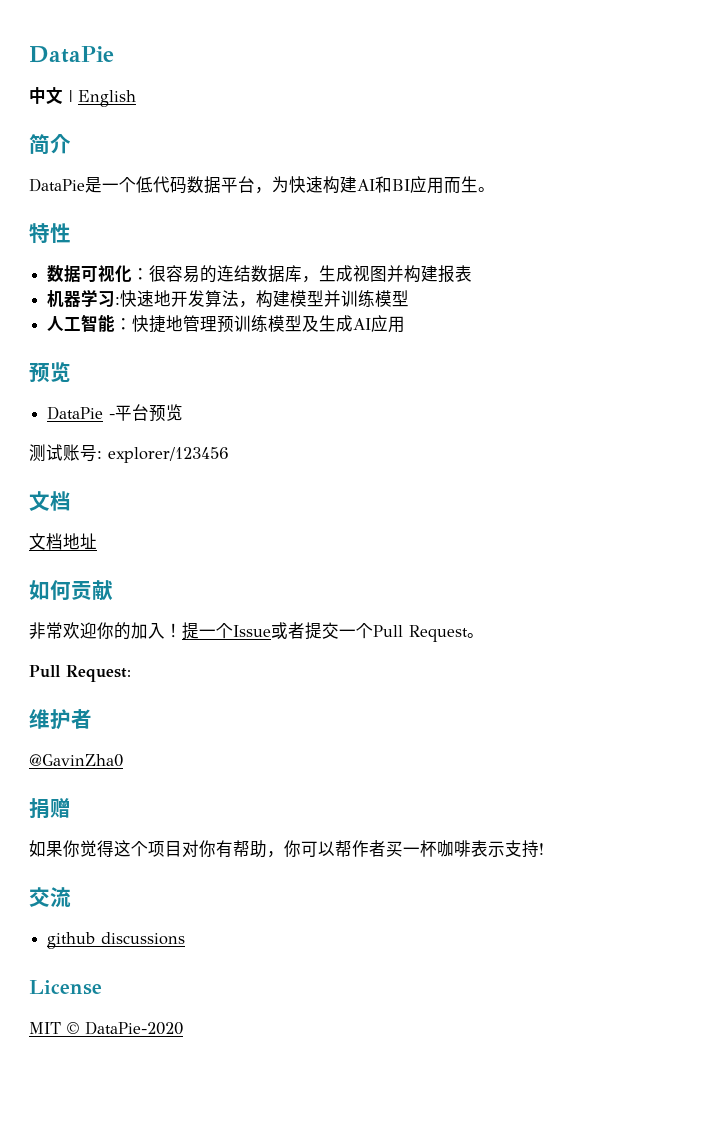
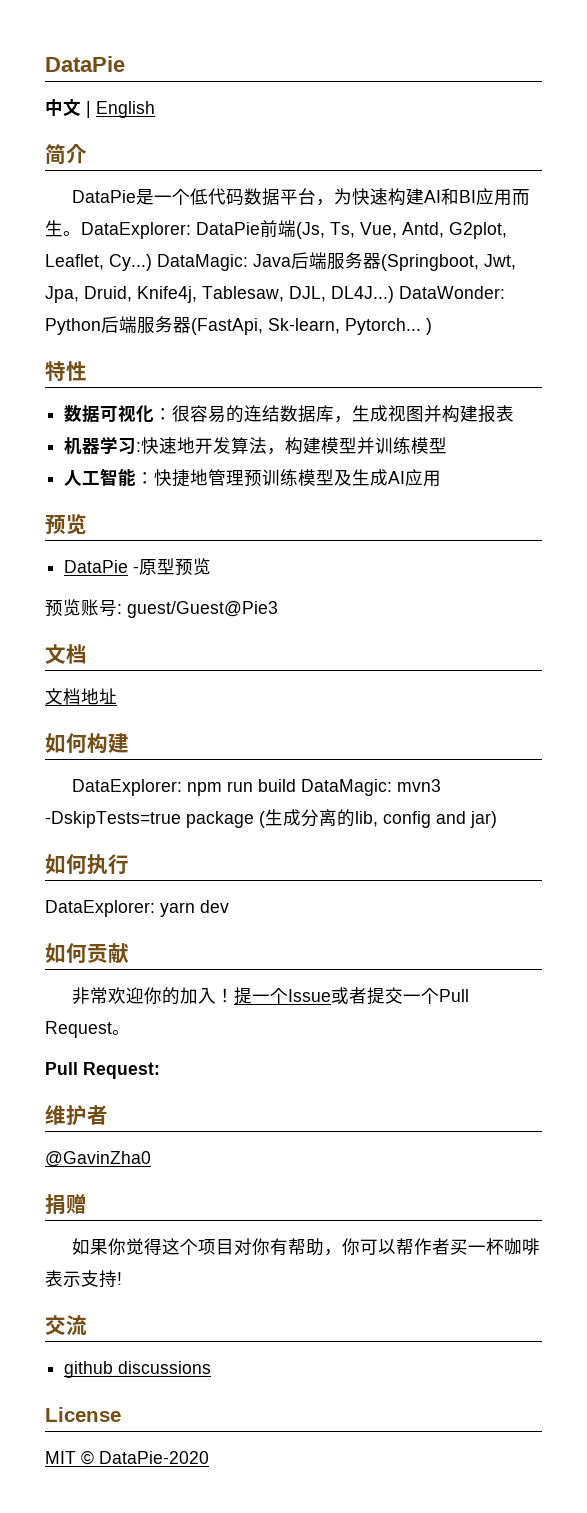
+ DataExplorer: DataPie前端(Js, Ts, Vue, Antd, G2plot, Leaflet, Cy...) DataMagic: Java后端服务器(Springboot, Jwt, Jpa, Druid, Knife4j, Tablesaw, DJL, DL4J...) DataWonder: Python后端服务器(FastApi, Sk-learn, Pytorch... )
- DataPie -平台预览
- 测试账号: explorer/123456
+ DataPie -原型预览
+ 预览账号: guest/Guest@Pie3
+ 如何构建
+ DataExplorer: npm run build DataMagic: mvn3 -DskipTests=true package (生成分离的lib, config and jar)
+ 如何执行
+ DataExplorer: yarn dev

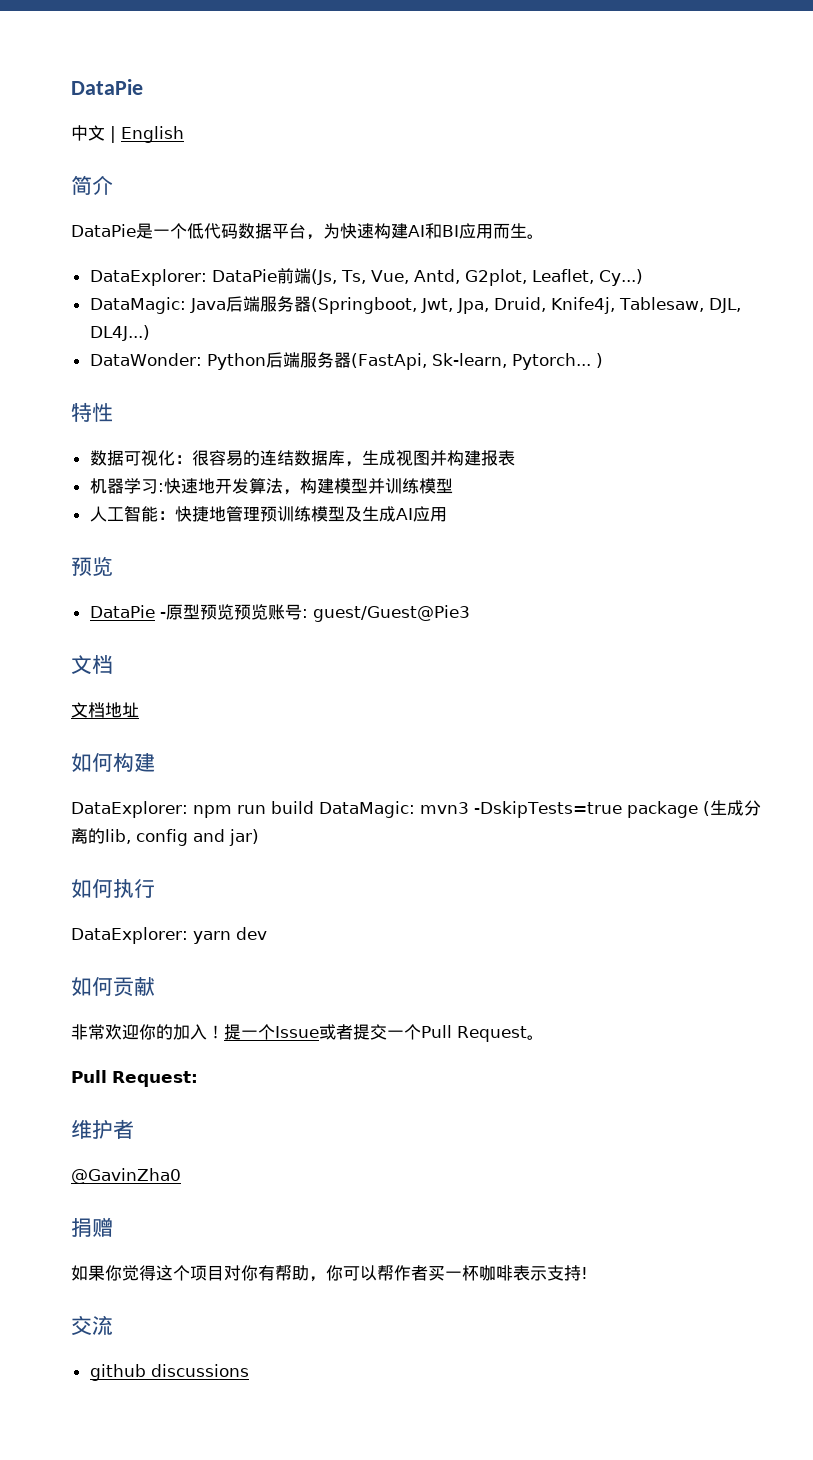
- DataPie是一个低代码数据平台，为快速构建AI和BI应用而生。DataExplorer: DataPie前端(Js, Ts, Vue, Antd, G2plot, Leaflet, Cy...) DataMagic: Java后端服务器(Springboot, Jwt, Jpa, Druid, Knife4j, Tablesaw, DJL, DL4J...) DataWonder: Python后端服务器(FastApi, Sk-learn, Pytorch... )
+ DataPie是一个低代码数据平台，为快速构建AI和BI应用而生。
+ DataExplorer: DataPie前端(Js, Ts, Vue, Antd, G2plot, Leaflet, Cy...)
+ DataMagic: Java后端服务器(Springboot, Jwt, Jpa, Druid, Knife4j, Tablesaw, DJL, DL4J...)
+ DataWonder: Python后端服务器(FastApi, Sk-learn, Pytorch... )
- DataPie -原型预览
- 预览账号: guest/Guest@Pie3
+ DataPie -原型预览预览账号: guest/Guest@Pie3
- License
- MIT © DataPie-2020

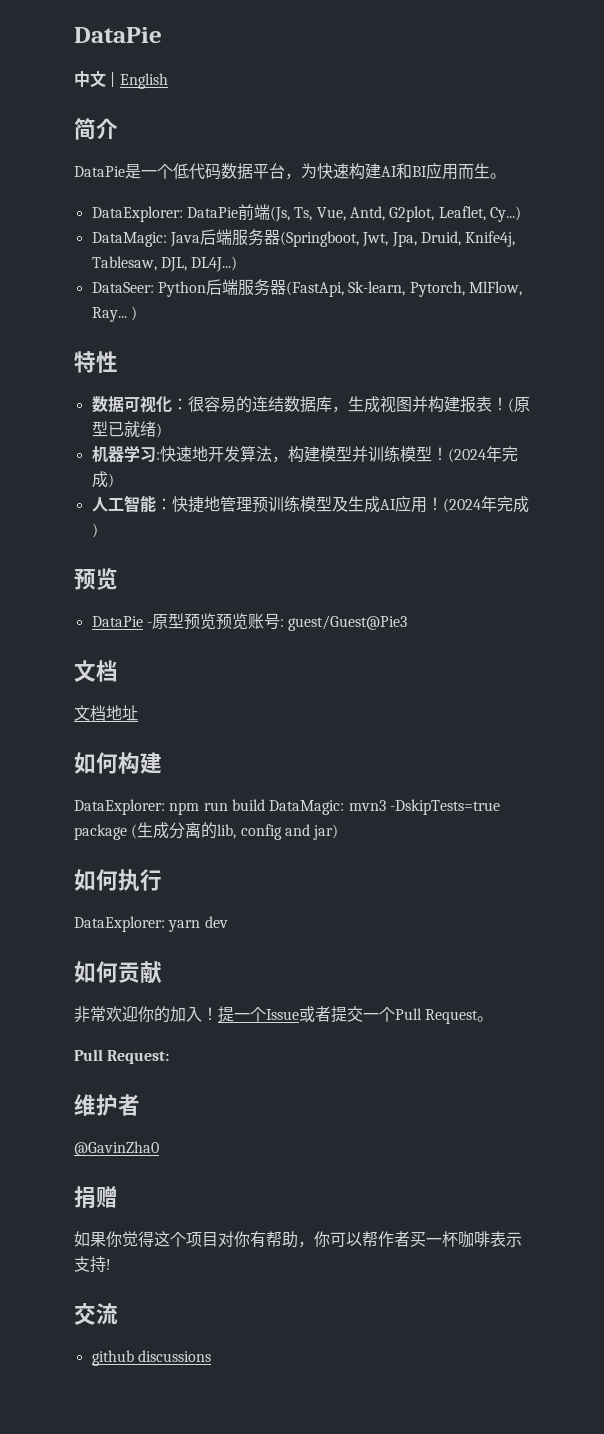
- DataWonder: Python后端服务器(FastApi, Sk-learn, Pytorch... )
+ DataSeer: Python后端服务器(FastApi, Sk-learn, Pytorch, MlFlow, Ray... )
- 数据可视化：很容易的连结数据库，生成视图并构建报表
+ 数据可视化：很容易的连结数据库，生成视图并构建报表！(原型已就绪)
- 机器学习:快速地开发算法，构建模型并训练模型
+ 机器学习:快速地开发算法，构建模型并训练模型！(2024年完成)
- 人工智能：快捷地管理预训练模型及生成AI应用
+ 人工智能：快捷地管理预训练模型及生成AI应用！(2024年完成)

